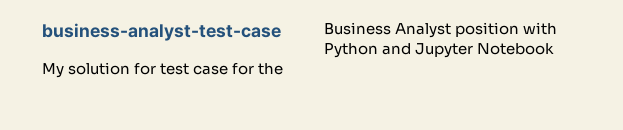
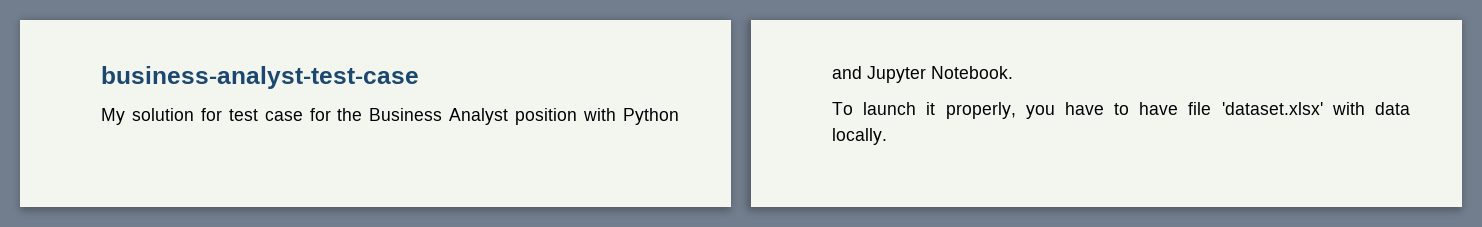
- My solution for test case for the Business Analyst position with Python and Jupyter Notebook
+ My solution for test case for the Business Analyst position with Python and Jupyter Notebook.
+ To launch it properly, you have to have file 'dataset.xlsx' with data locally.

